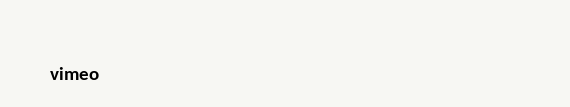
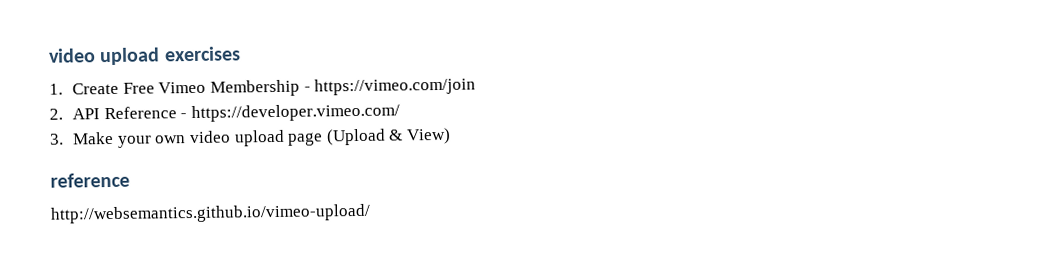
- vimeo
+ video upload exercises
+ 1. Create Free Vimeo Membership - https://vimeo.com/join
+ 2. API Reference - https://developer.vimeo.com/
+ 3. Make your own video upload page (Upload & View)
+ reference
+ http://websemantics.github.io/vimeo-upload/

